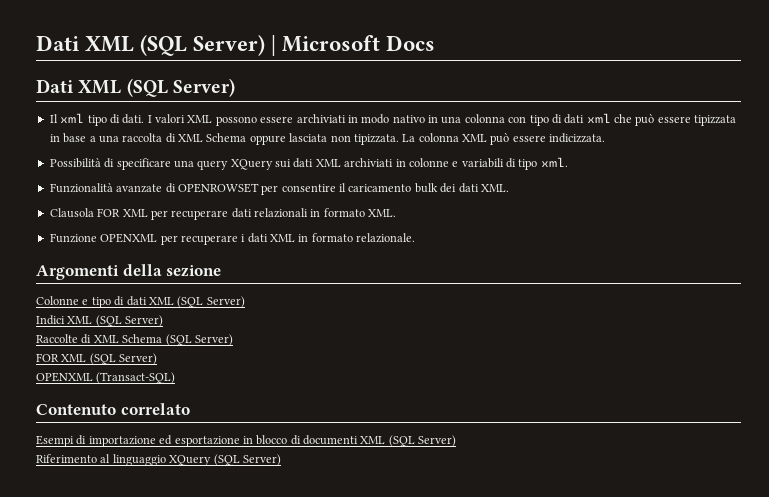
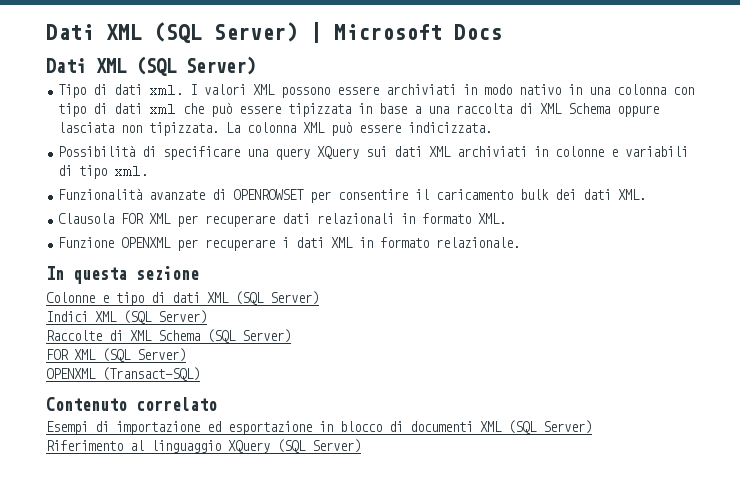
- Il xml tipo di dati.
+ Tipo di dati xml.
- Argomenti della sezione
+ In questa sezione

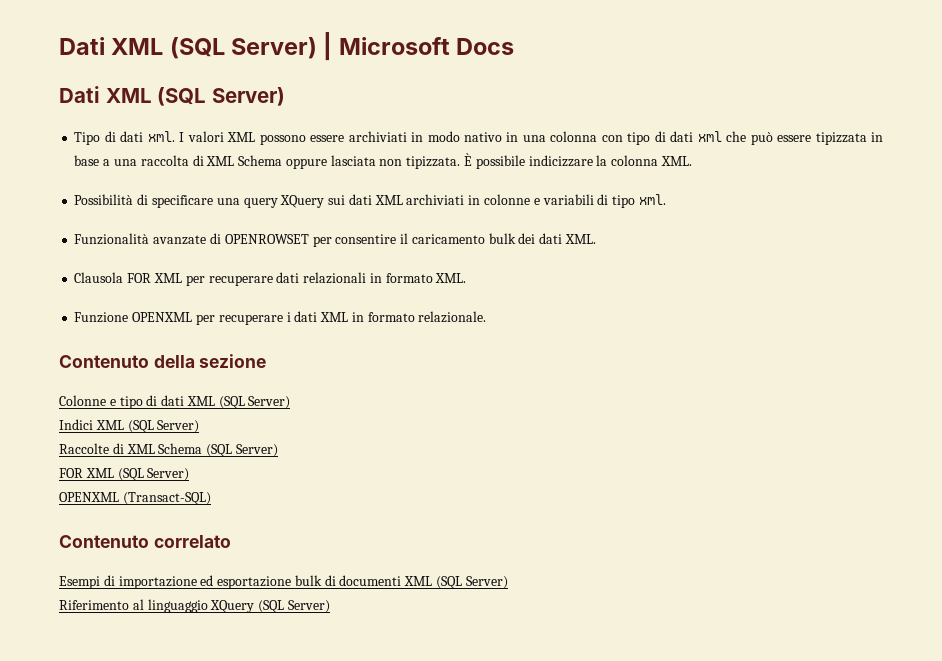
- La colonna XML può essere indicizzata.
+ È possibile indicizzare la colonna XML.
- In questa sezione
+ Contenuto della sezione
- Esempi di importazione ed esportazione in blocco di documenti XML (SQL Server)
+ Esempi di importazione ed esportazione bulk di documenti XML (SQL Server)

